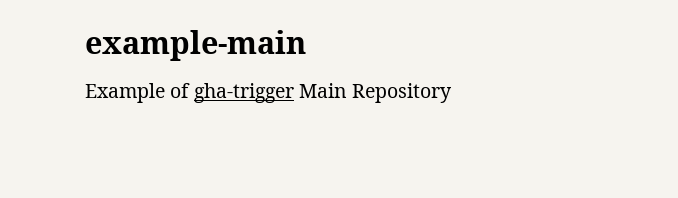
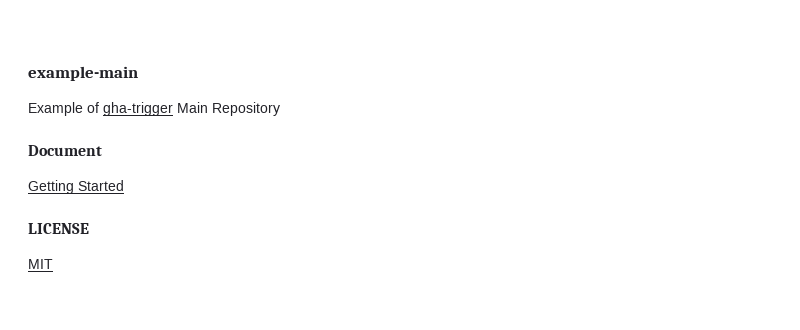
+ Document
+ Getting Started
+ LICENSE
+ MIT

